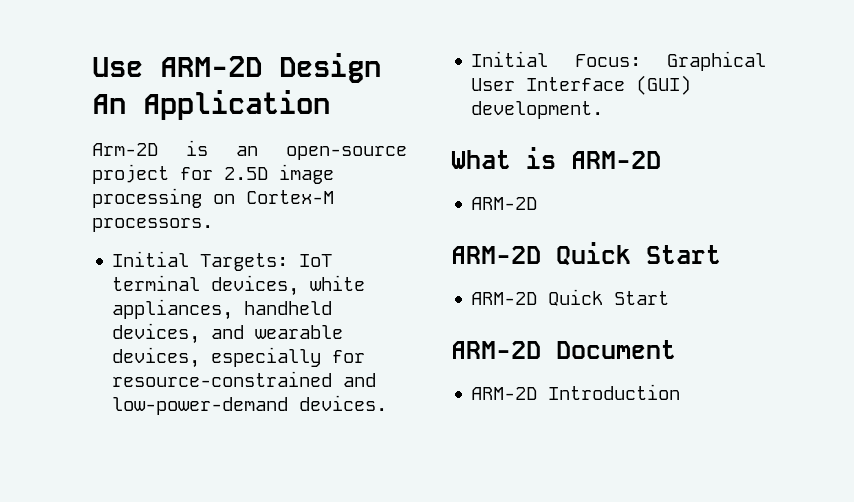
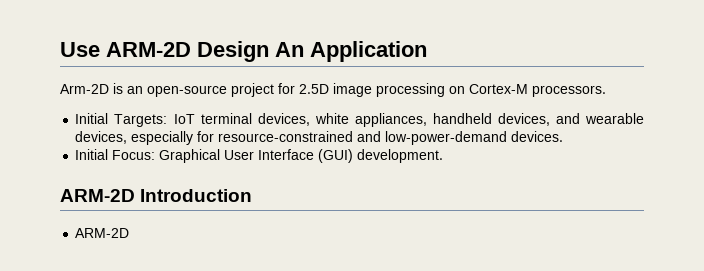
- What is ARM-2D
+ ARM-2D Introduction
  ARM-2D
- ARM-2D Quick Start
- ARM-2D Quick Start
- ARM-2D Document
- ARM-2D Introduction

